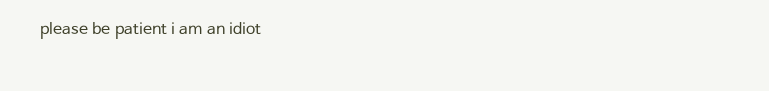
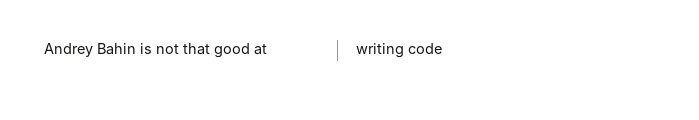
- please be patient i am an idiot
+ Andrey Bahin is not that good at writing code

